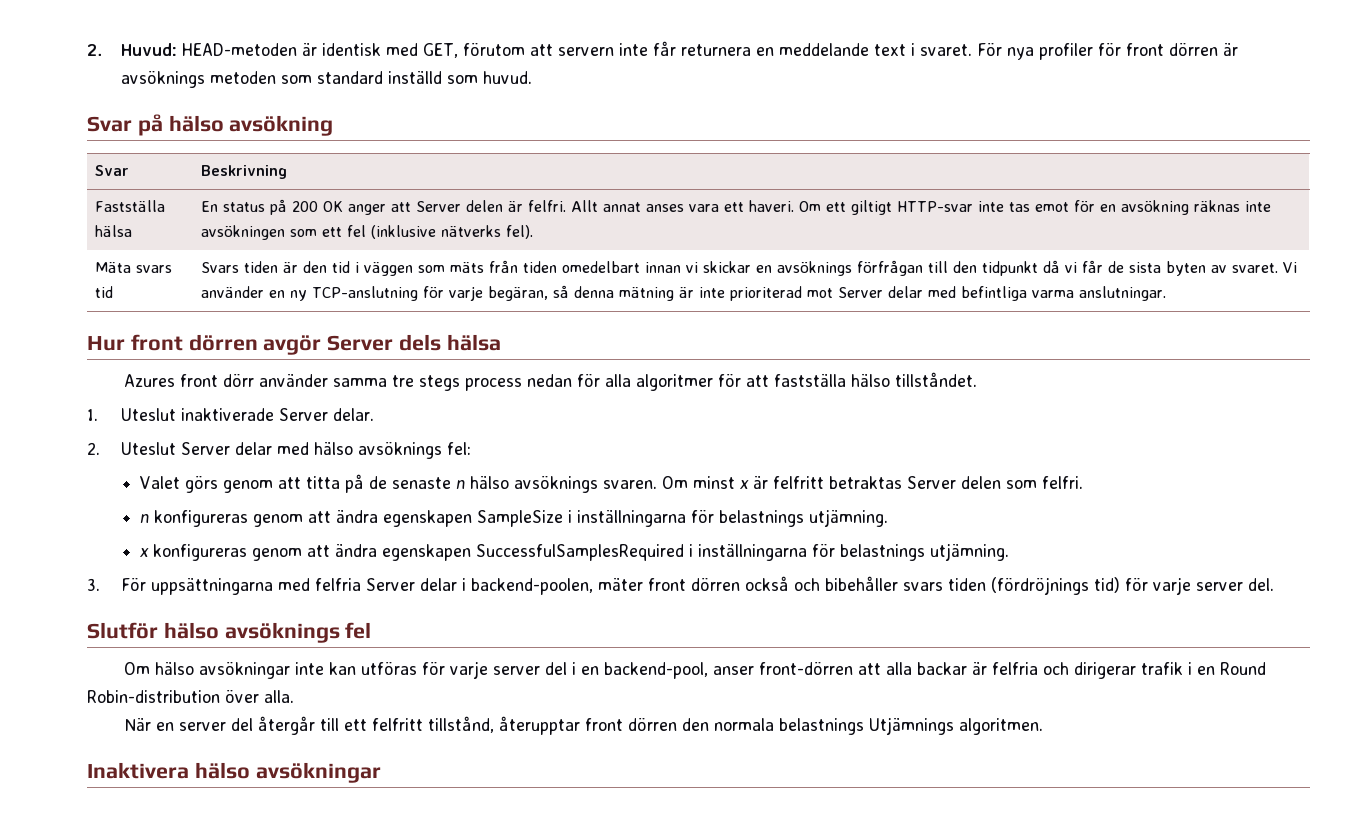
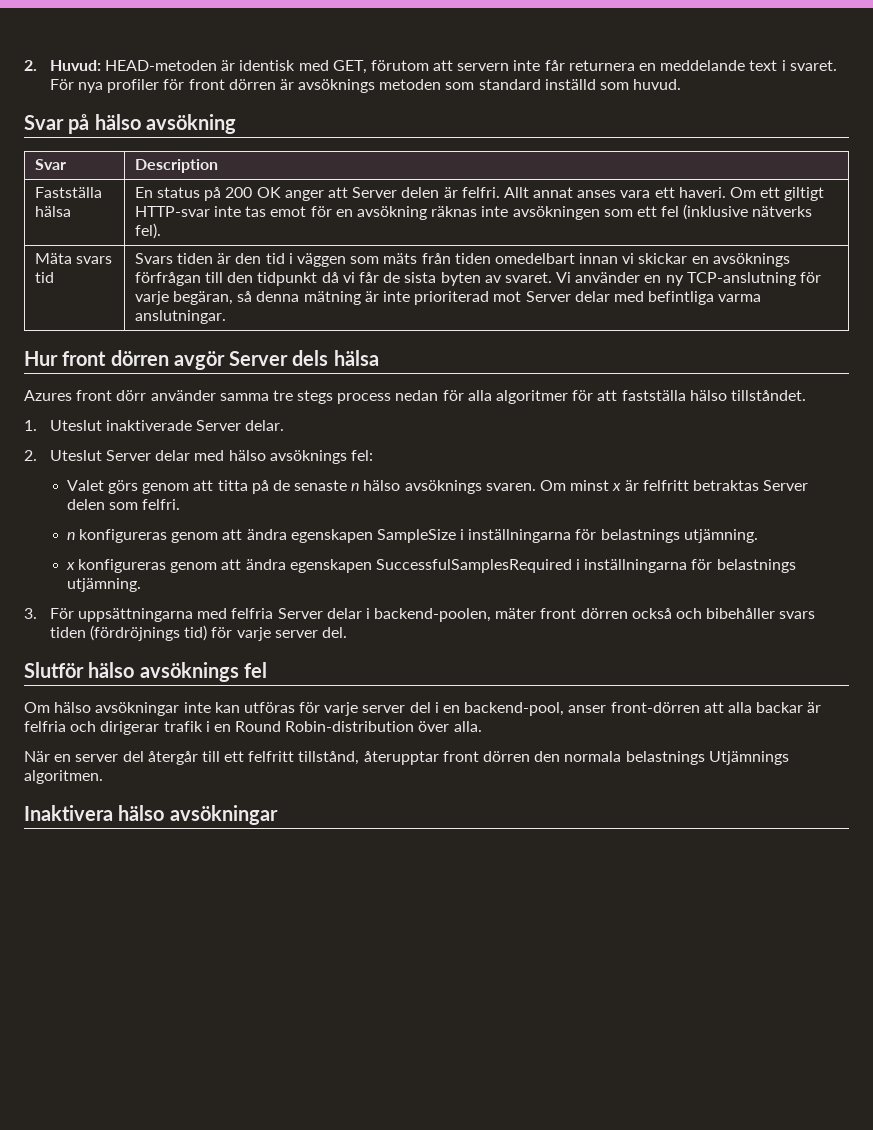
- Svar | Beskrivning
+ Svar | Description

